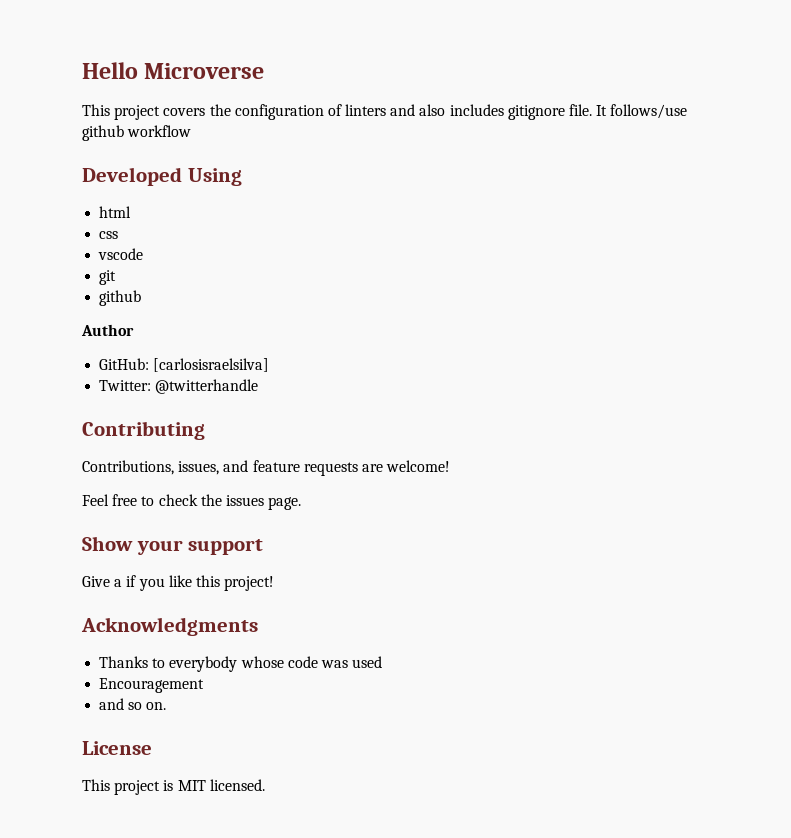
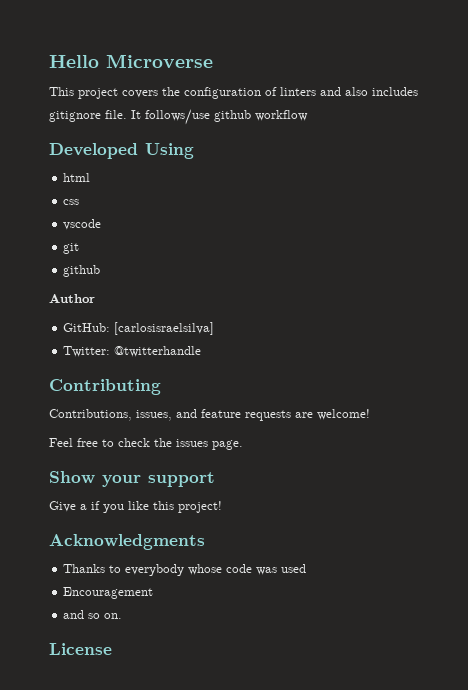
- This project is MIT licensed.

